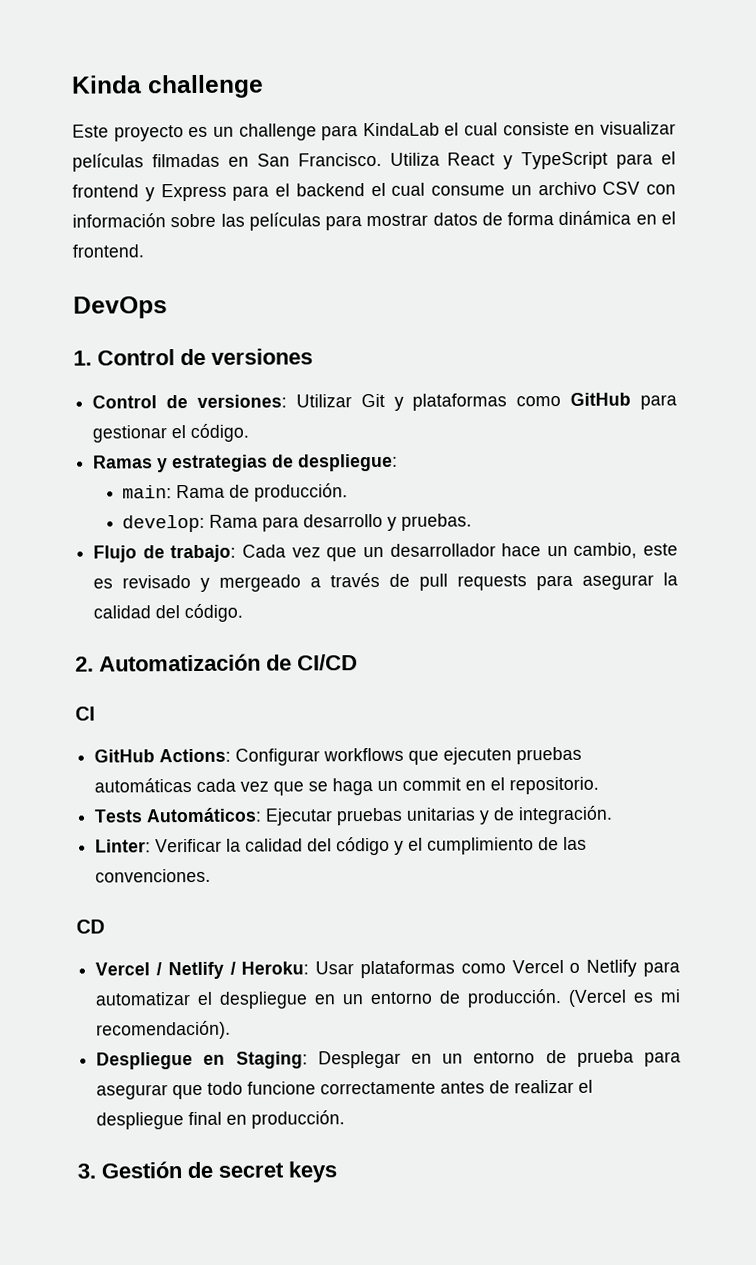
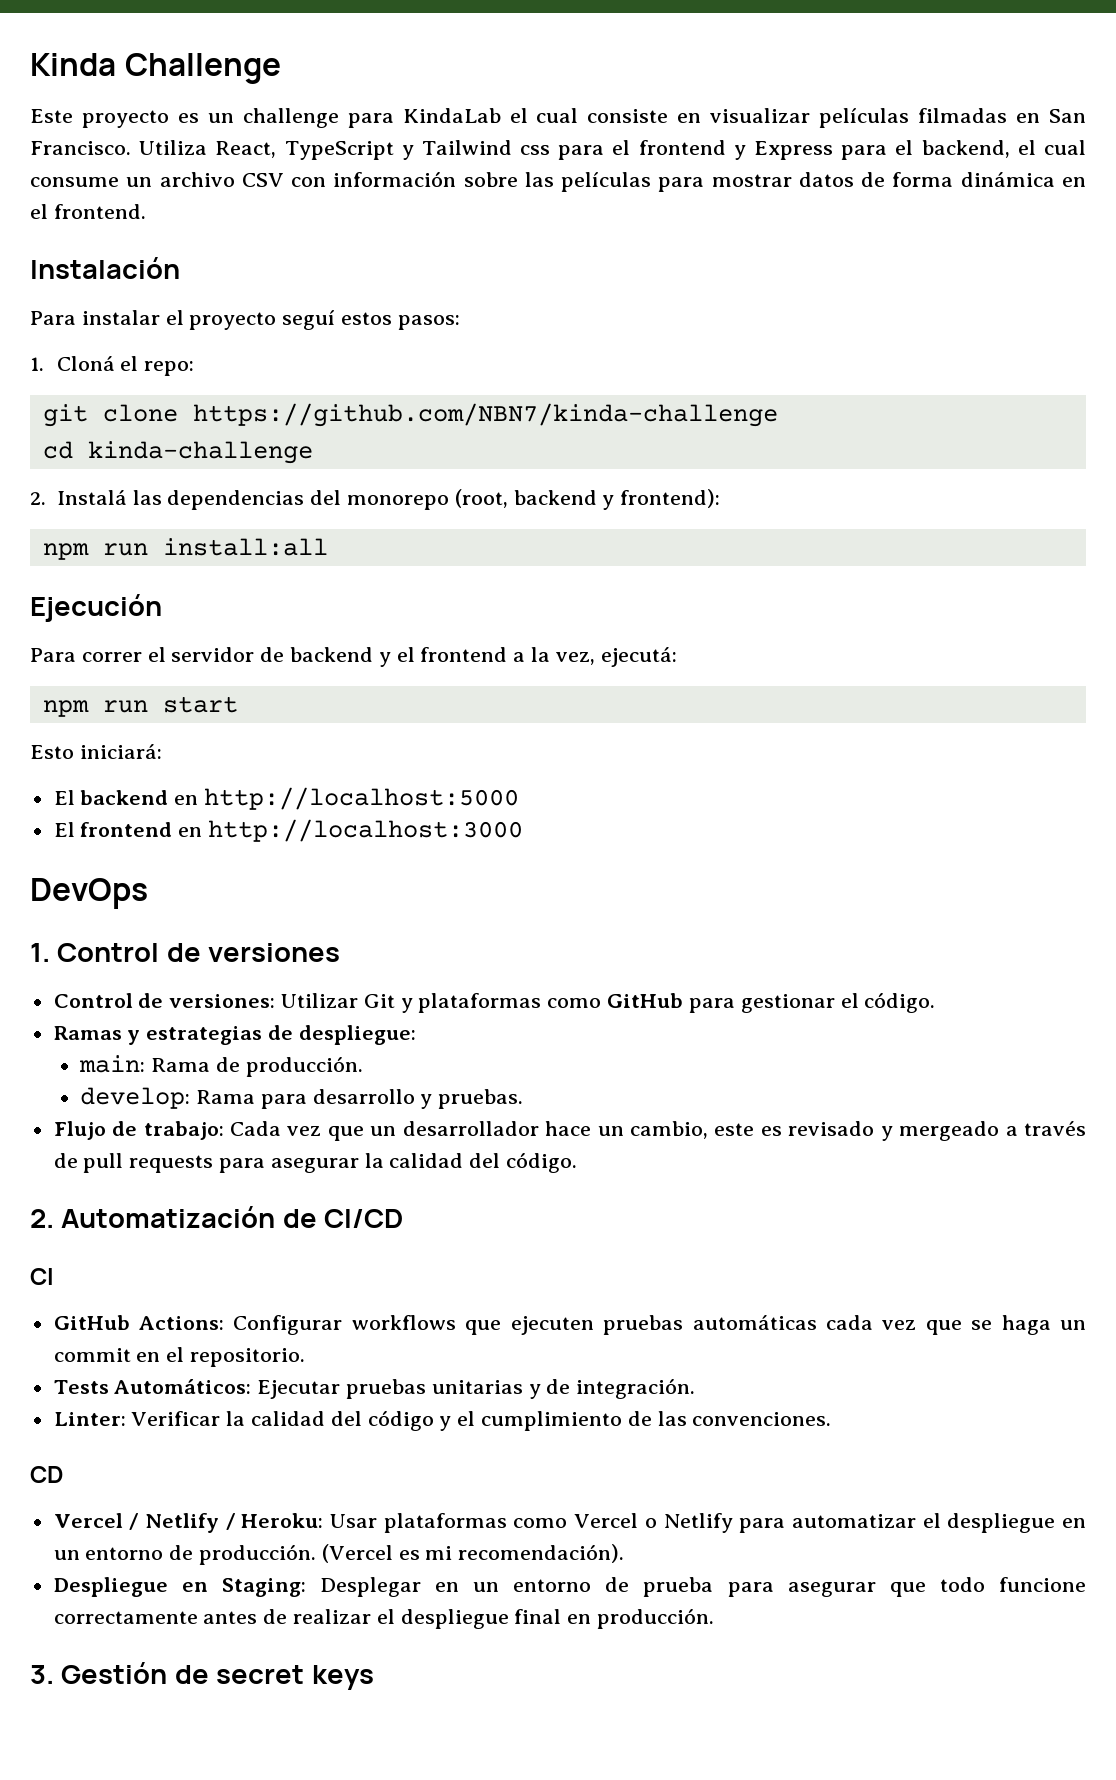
- Kinda challenge
+ Kinda Challenge
- Utiliza React y TypeScript para el frontend y Express para el backend el cual consume un archivo CSV con información sobre las películas para mostrar datos de forma dinámica en el frontend.
+ Utiliza React, TypeScript y Tailwind css para el frontend y Express para el backend, el cual consume un archivo CSV con información sobre las películas para mostrar datos de forma dinámica en el frontend.
+ Instalación
+ Para instalar el proyecto seguí estos pasos:
+ 1. Cloná el repo:
+ git clone https://github.com/NBN7/kinda-challenge
+ cd kinda-challenge
+ 2. Instalá las dependencias del monorepo (root, backend y frontend):
+ npm run install:all
+ Ejecución
+ Para correr el servidor de backend y el frontend a la vez, ejecutá:
+ npm run start
+ Esto iniciará:
+ El backend en http://localhost:5000
+ El frontend en http://localhost:3000

